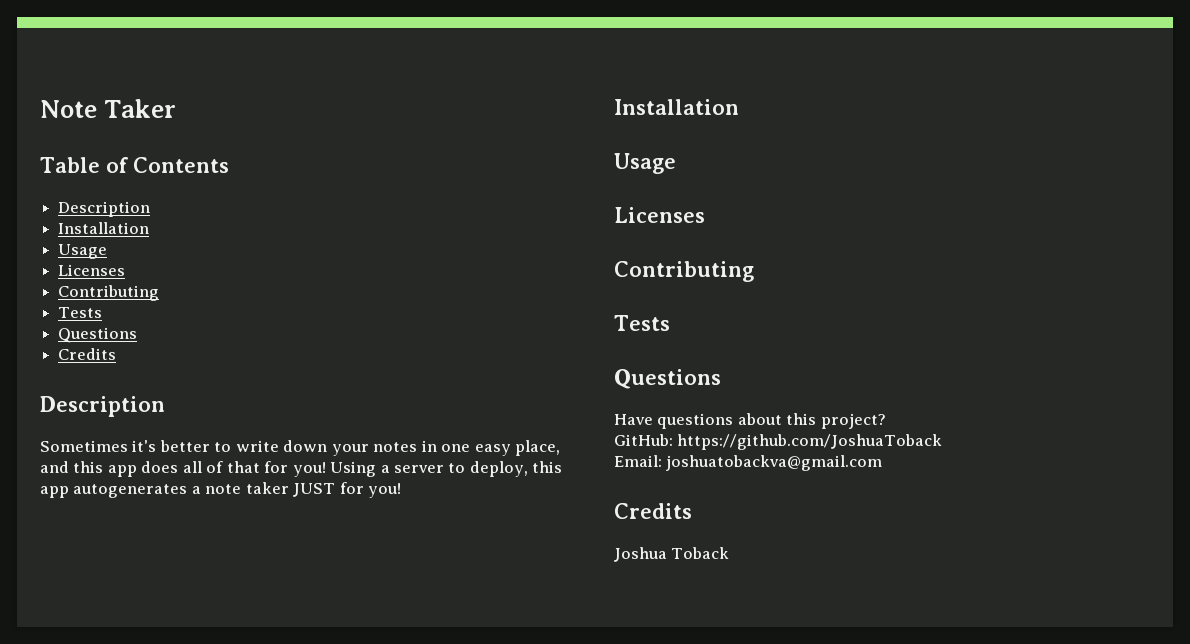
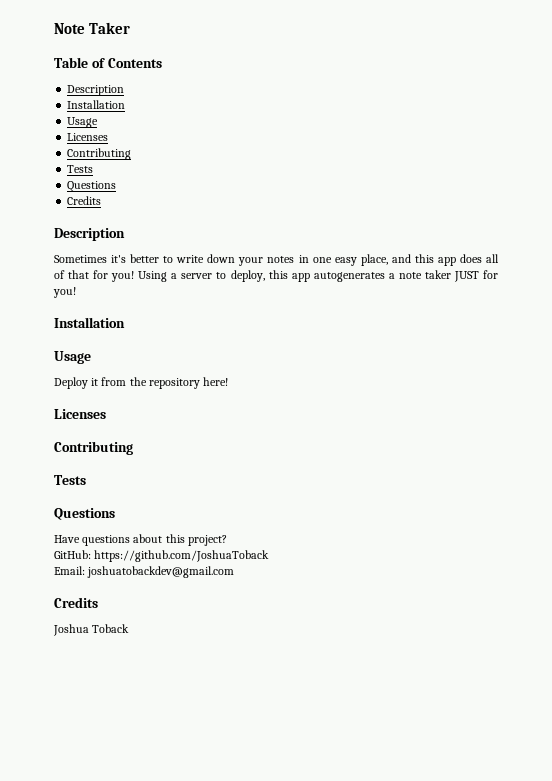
+ Deploy it from the repository here!
- Email: joshuatobackva@gmail.com
+ Email: joshuatobackdev@gmail.com

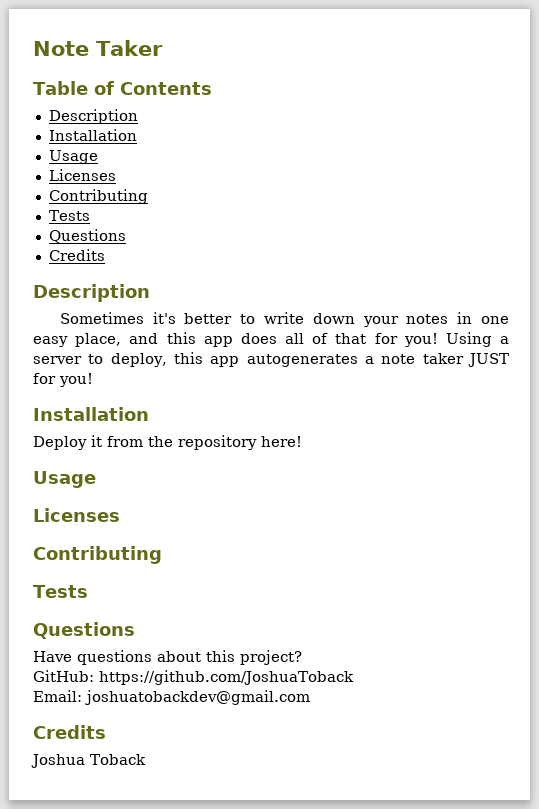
  Using a server to deploy, this app autogenerates a note taker JUST for you!
  Installation
- Usage
  Deploy it from the repository here!
+ Usage

